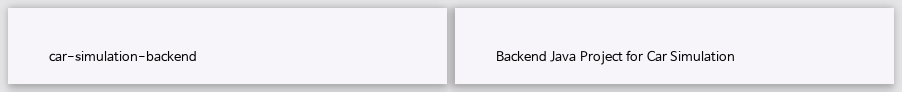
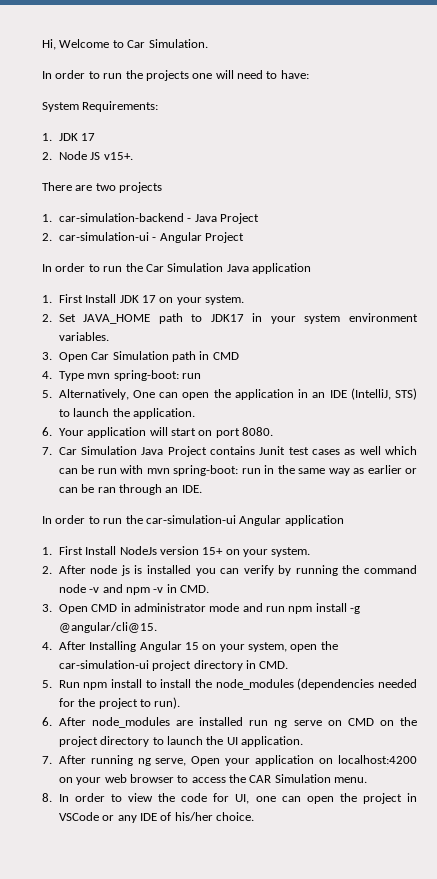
- car-simulation-backend
- Backend Java Project for Car Simulation
+ Hi, Welcome to Car Simulation.
+ In order to run the projects one will need to have:
+ System Requirements:
+ 1. JDK 17
+ 2. Node JS v15+.
+ There are two projects
+ 1. car-simulation-backend - Java Project
+ 2. car-simulation-ui - Angular Project
+ In order to run the Car Simulation Java application
+ 1. First Install JDK 17 on your system.
+ 2. Set JAVA_HOME path to JDK17 in your system environment variables.
+ 3. Open Car Simulation path in CMD
+ 4. Type mvn spring-boot: run
+ 5. Alternatively, One can open the application in an IDE (IntelliJ, STS) to launch the application.
+ 6. Your application will start on port 8080.
+ 7. Car Simulation Java Project contains Junit test cases as well which can be run with mvn spring-boot: run in the same way as earlier or can be ran through an IDE.
+ In order to run the car-simulation-ui Angular application
+ 1. First Install NodeJs version 15+ on your system.
+ 2. After node js is installed you can verify by running the command node -v and npm -v in CMD.
+ 3. Open CMD in administrator mode and run npm install -g @angular/cli@15.
+ 4. After Installing Angular 15 on your system, open the car-simulation-ui project directory in CMD.
+ 5. Run npm install to install the node_modules (dependencies needed for the project to run).
+ 6. After node_modules are installed run ng serve on CMD on the project directory to launch the UI application.
+ 7. After running ng serve, Open your application on localhost:4200 on your web browser to access the CAR Simulation menu.
+ 8. In order to view the code for UI, one can open the project in VSCode or any IDE of his/her choice.

